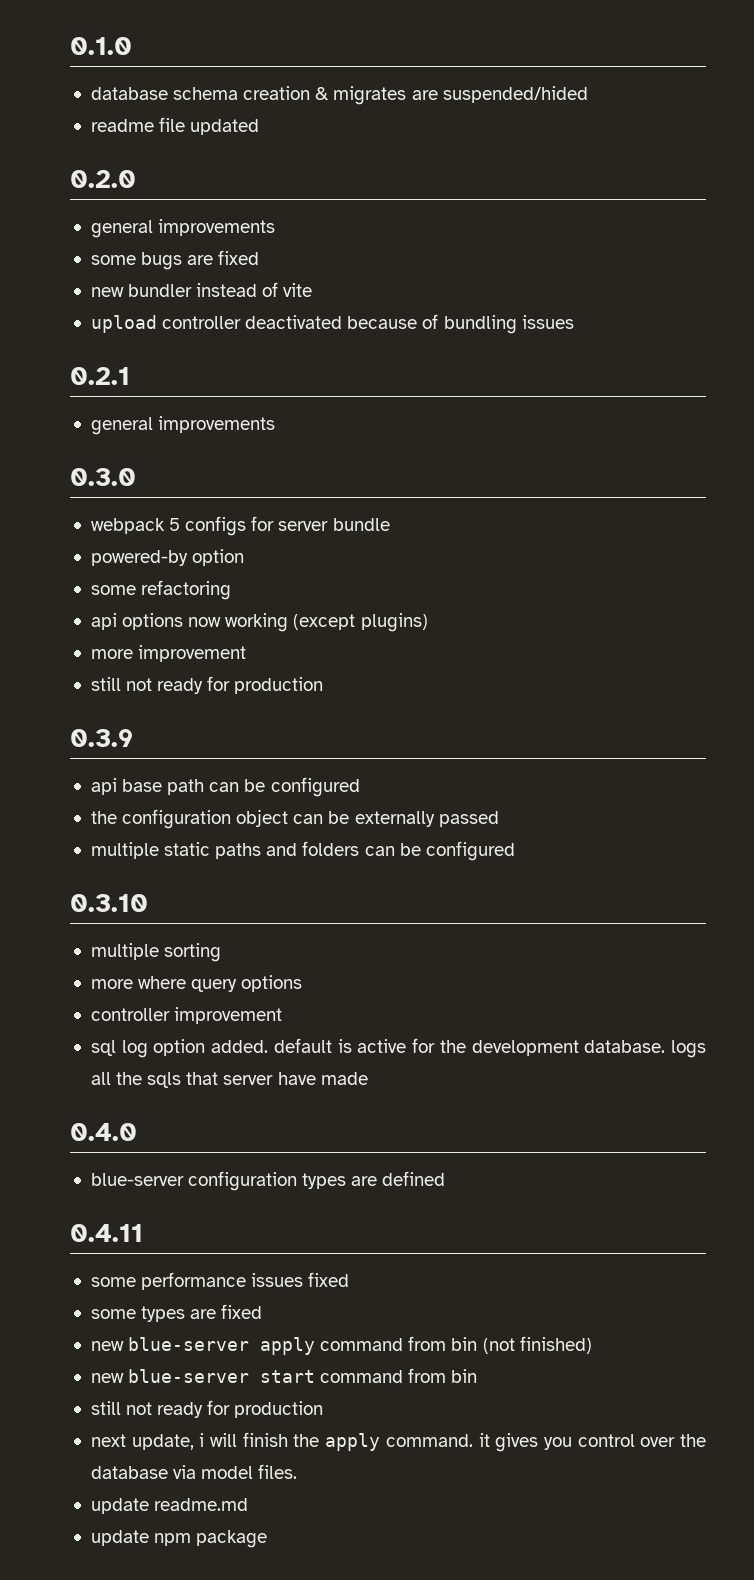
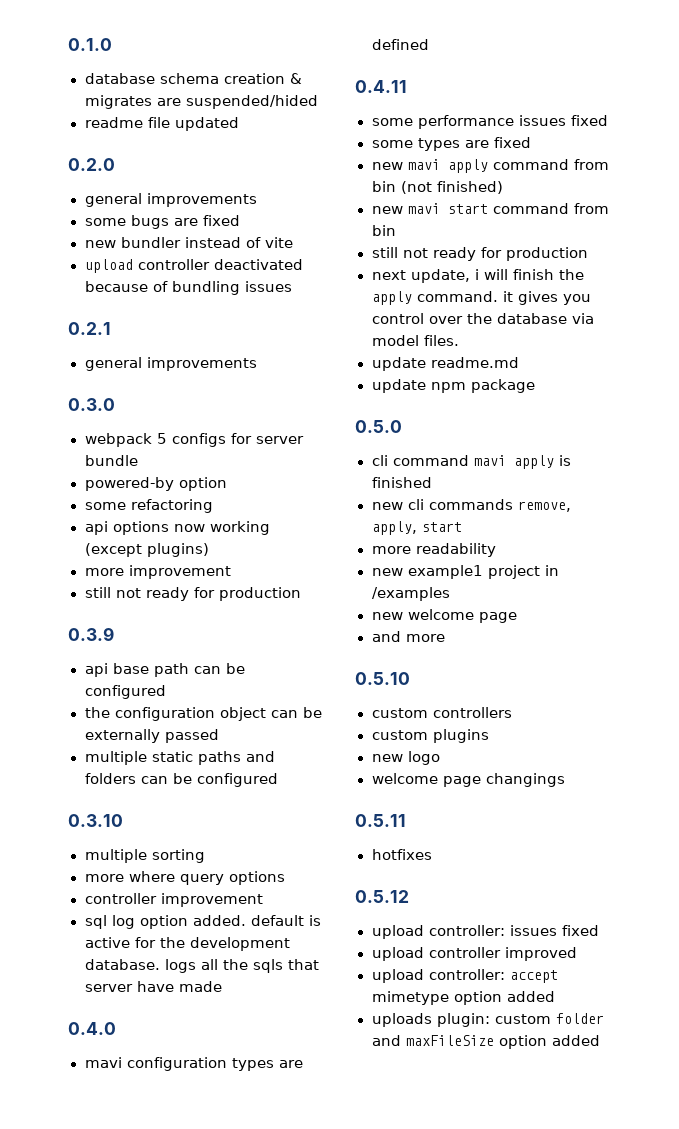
- blue-server configuration types are defined
+ mavi configuration types are defined
- new blue-server apply command from bin (not finished)
+ new mavi apply command from bin (not finished)
- new blue-server start command from bin
+ new mavi start command from bin
+ 0.5.0
+ cli command mavi apply is finished
+ new cli commands remove, apply, start
+ more readability
+ new example1 project in /examples
+ new welcome page
+ and more
+ 0.5.10
+ custom controllers
+ custom plugins
+ new logo
+ welcome page changings
+ 0.5.11
+ hotfixes
+ 0.5.12
+ upload controller: issues fixed
+ upload controller improved
+ upload controller: accept mimetype option added
+ uploads plugin: custom folder and maxFileSize option added

